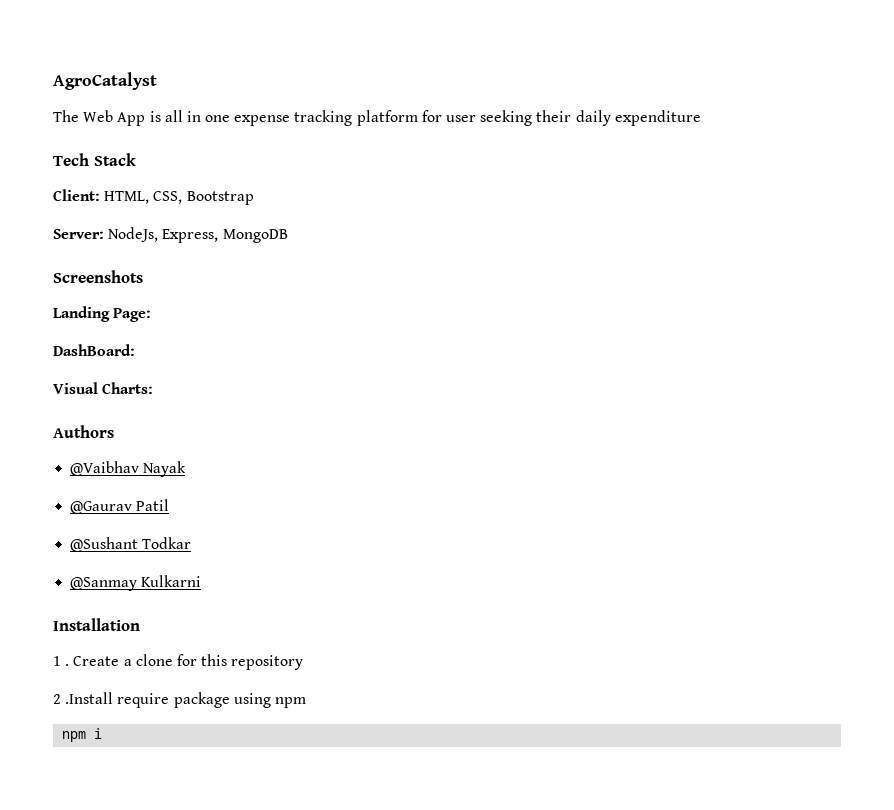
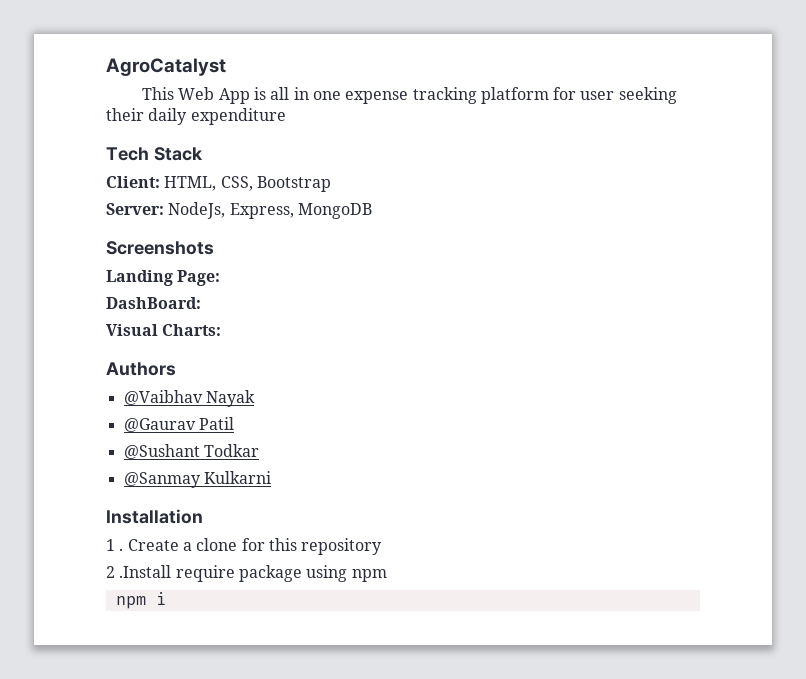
- The Web App is all in one expense tracking platform for user seeking their daily expenditure
+ This Web App is all in one expense tracking platform for user seeking their daily expenditure

